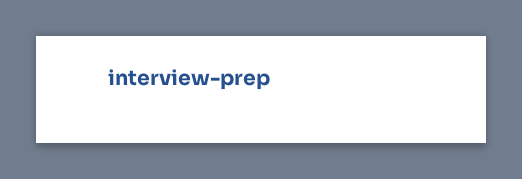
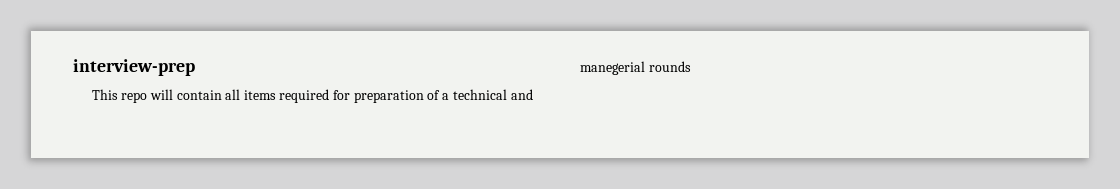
+ This repo will contain all items required for preparation of a technical and manegerial rounds

